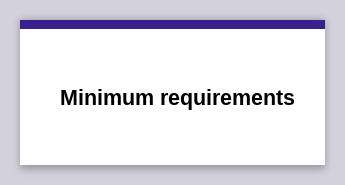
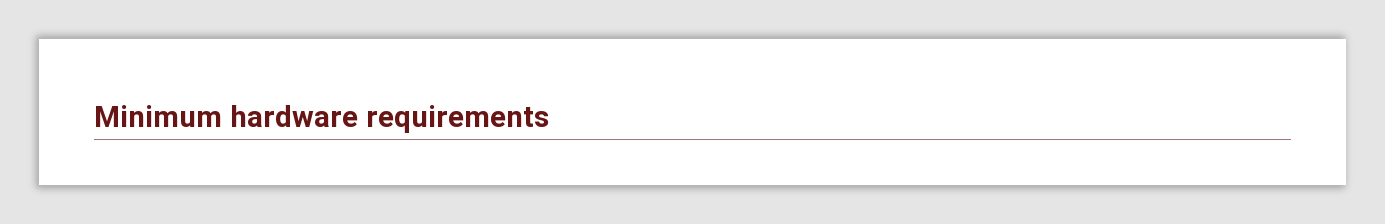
- Minimum requirements
+ Minimum hardware requirements

